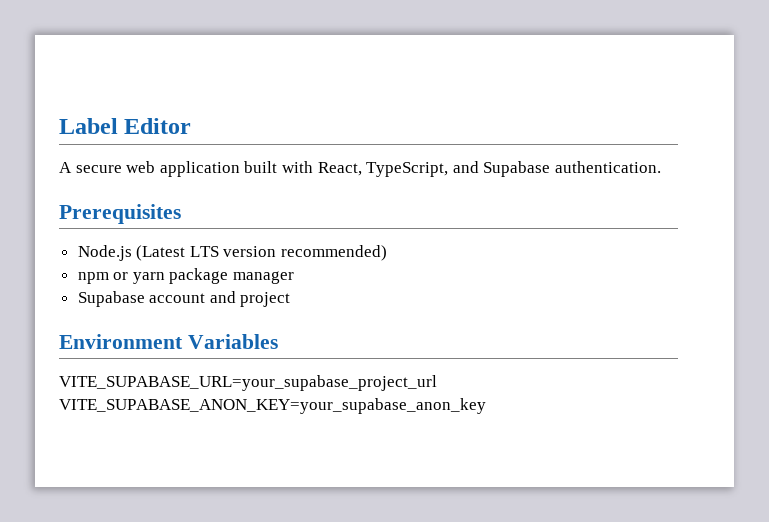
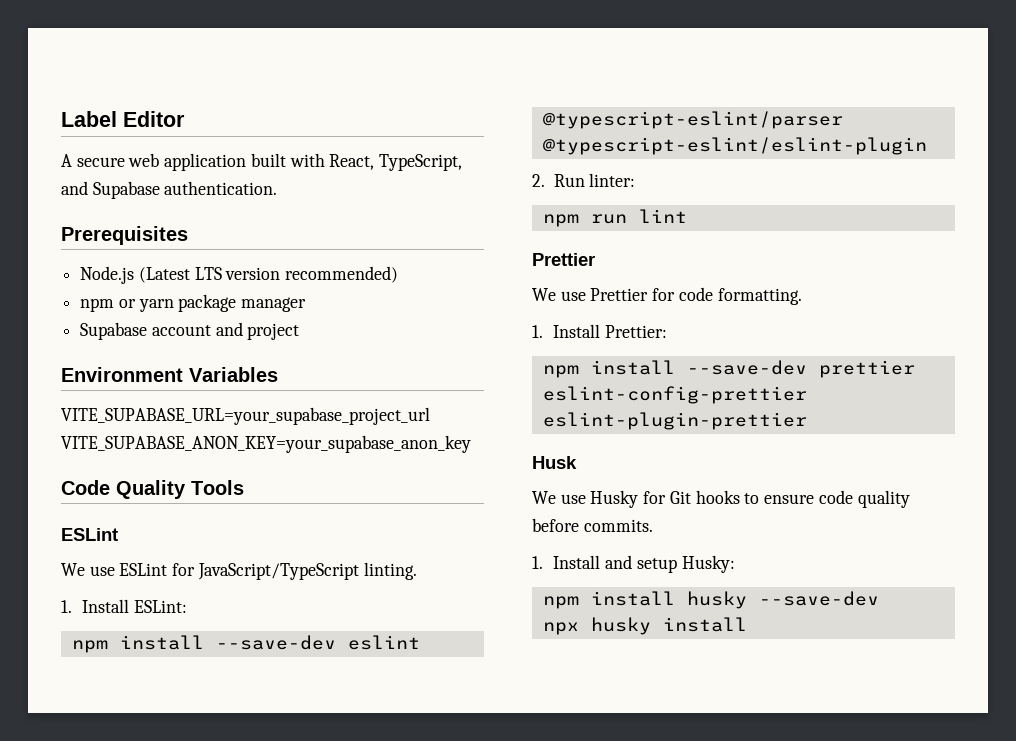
+ Code Quality Tools
+ ESLint
+ We use ESLint for JavaScript/TypeScript linting.
+ 1. Install ESLint:
+ npm install --save-dev eslint @typescript-eslint/parser @typescript-eslint/eslint-plugin
+ 2. Run linter:
+ npm run lint
+ Prettier
+ We use Prettier for code formatting.
+ 1. Install Prettier:
+ npm install --save-dev prettier eslint-config-prettier eslint-plugin-prettier
+ Husk
+ We use Husky for Git hooks to ensure code quality before commits.
+ 1. Install and setup Husky:
+ npm install husky --save-dev
+ npx husky install

